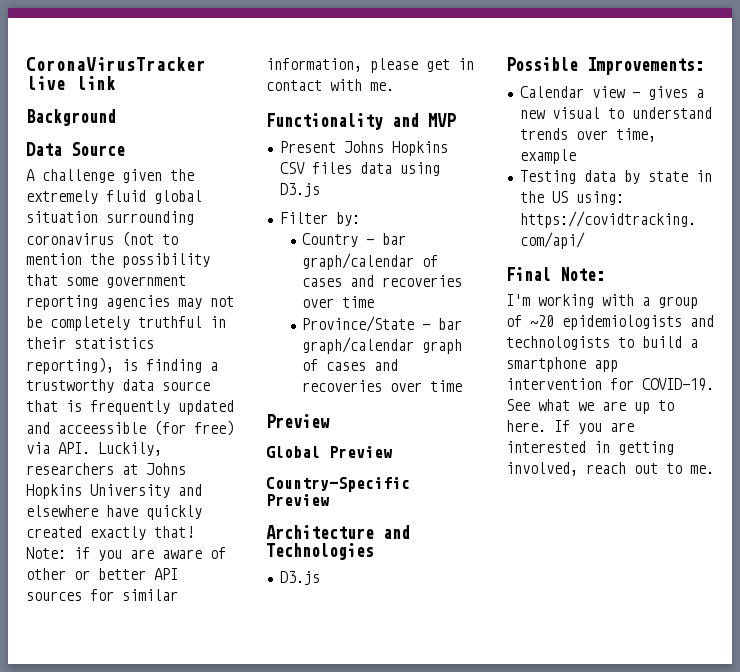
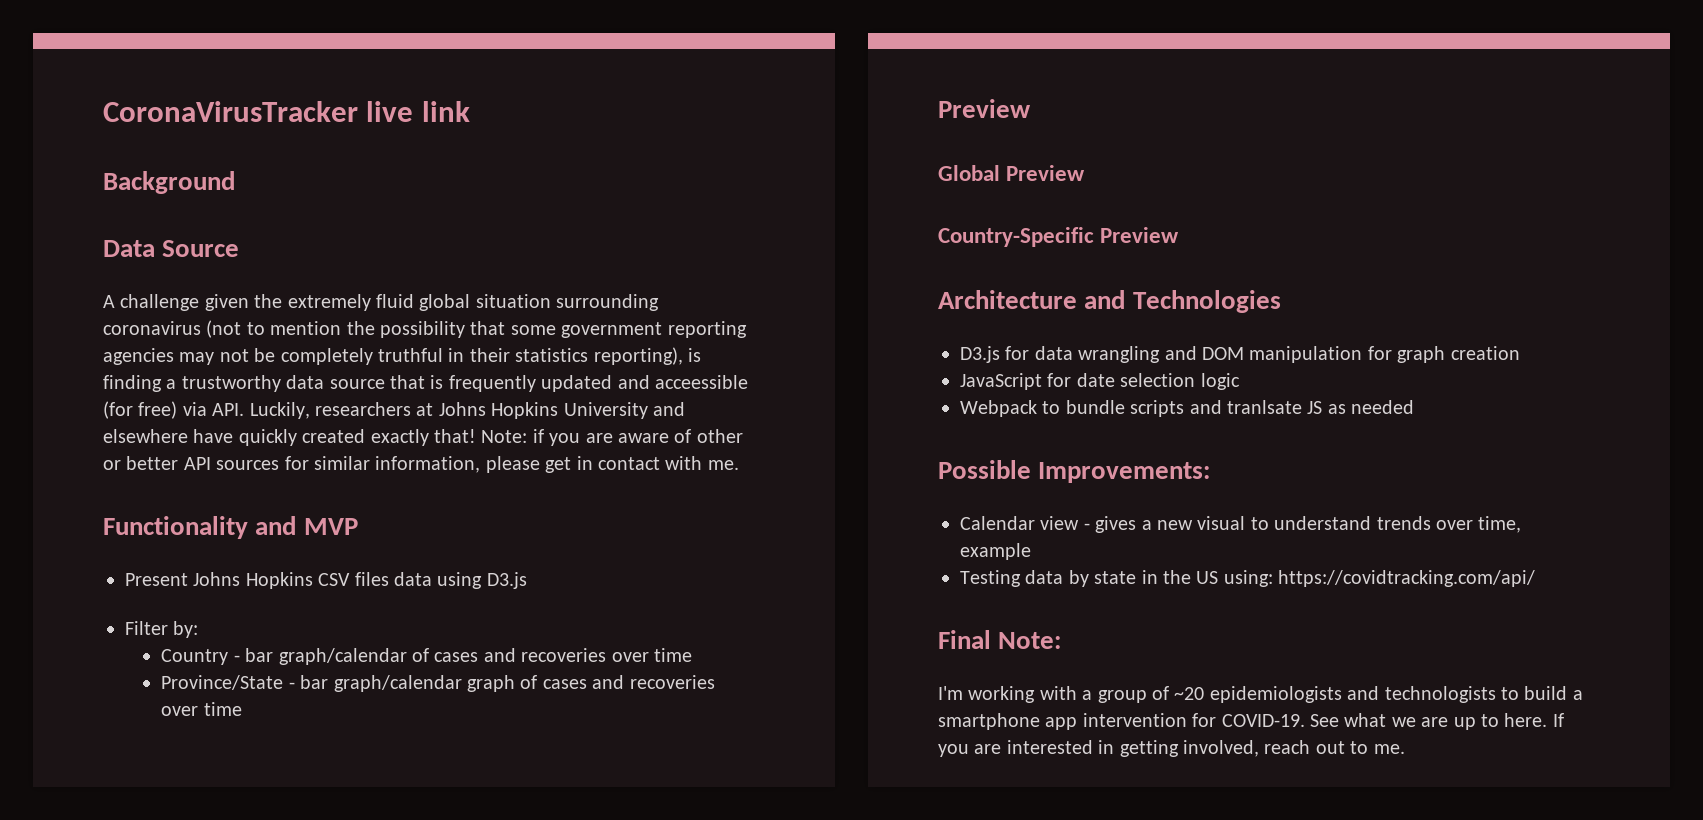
  Architecture and Technologies
- D3.js
+ D3.js for data wrangling and DOM manipulation for graph creation
+ JavaScript for date selection logic
+ Webpack to bundle scripts and tranlsate JS as needed

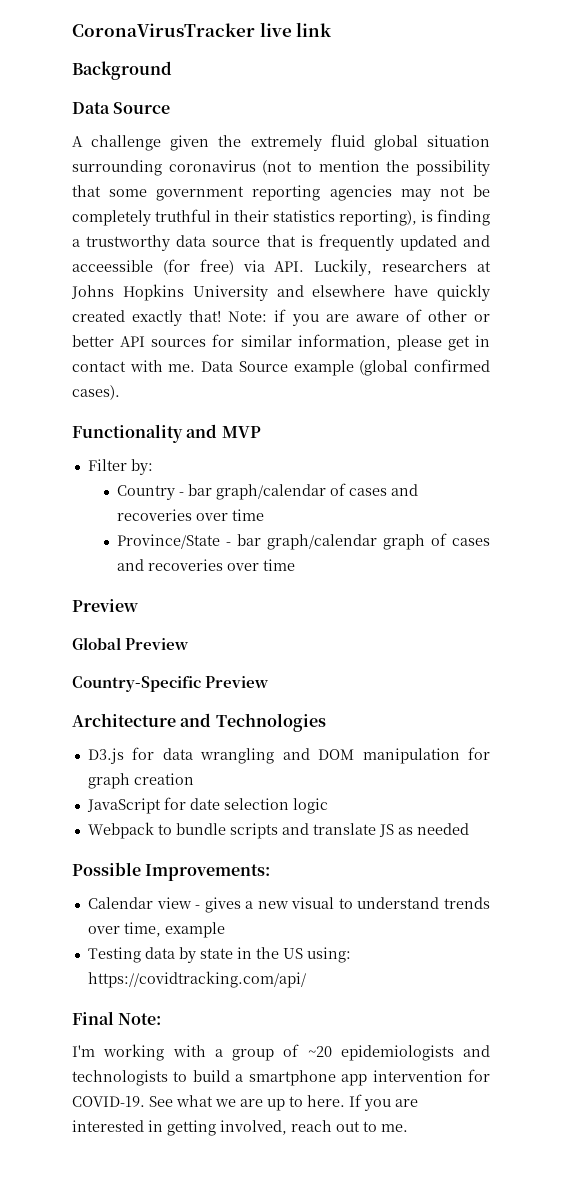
- Note: if you are aware of other or better API sources for similar information, please get in contact with me.
+ Note: if you are aware of other or better API sources for similar information, please get in contact with me. Data Source example (global confirmed cases).
  Functionality and MVP
- Present Johns Hopkins CSV files data using D3.js
- Webpack to bundle scripts and tranlsate JS as needed
+ Webpack to bundle scripts and translate JS as needed

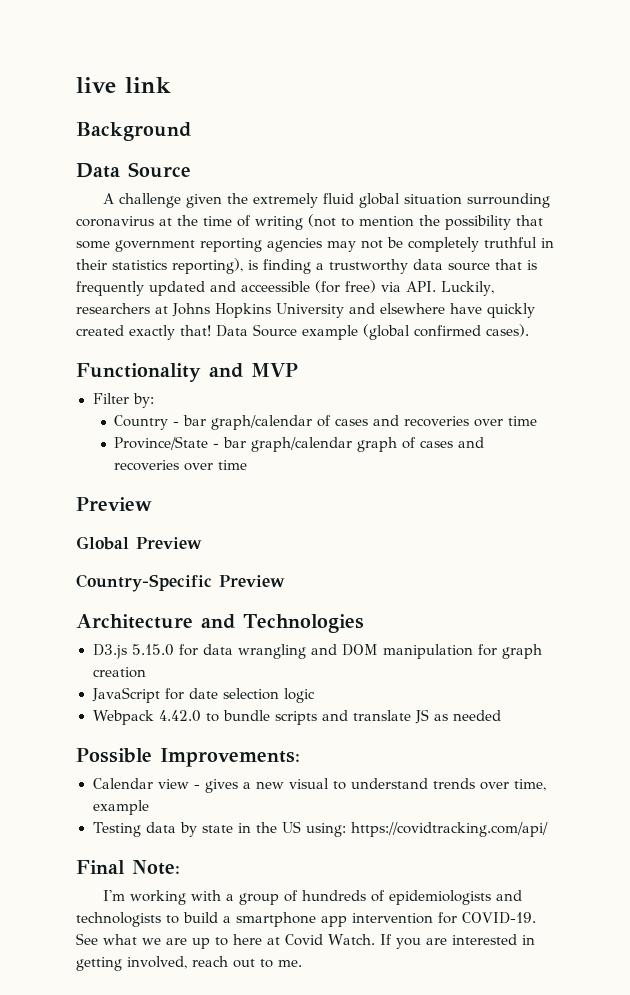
- CoronaVirusTracker live link
+ live link
- A challenge given the extremely fluid global situation surrounding coronavirus (not to mention the possibility that some government reporting agencies may not be completely truthful in their statistics reporting), is finding a trustworthy data source that is frequently updated and acceessible (for free) via API. Luckily, researchers at Johns Hopkins University and elsewhere have quickly created exactly that!
+ A challenge given the extremely fluid global situation surrounding coronavirus at the time of writing (not to mention the possibility that some government reporting agencies may not be completely truthful in their statistics reporting), is finding a trustworthy data source that is frequently updated and acceessible (for free) via API. Luckily, researchers at Johns Hopkins University and elsewhere have quickly created exactly that!
- Note: if you are aware of other or better API sources for similar information, please get in contact with me.
- D3.js for data wrangling and DOM manipulation for graph creation
+ D3.js 5.15.0 for data wrangling and DOM manipulation for graph creation
- Webpack to bundle scripts and translate JS as needed
+ Webpack 4.42.0 to bundle scripts and translate JS as needed
- I'm working with a group of ~20 epidemiologists and technologists to build a smartphone app intervention for COVID-19.
+ I'm working with a group of hundreds of epidemiologists and technologists to build a smartphone app intervention for COVID-19.
- See what we are up to here.
+ See what we are up to here at Covid Watch.

